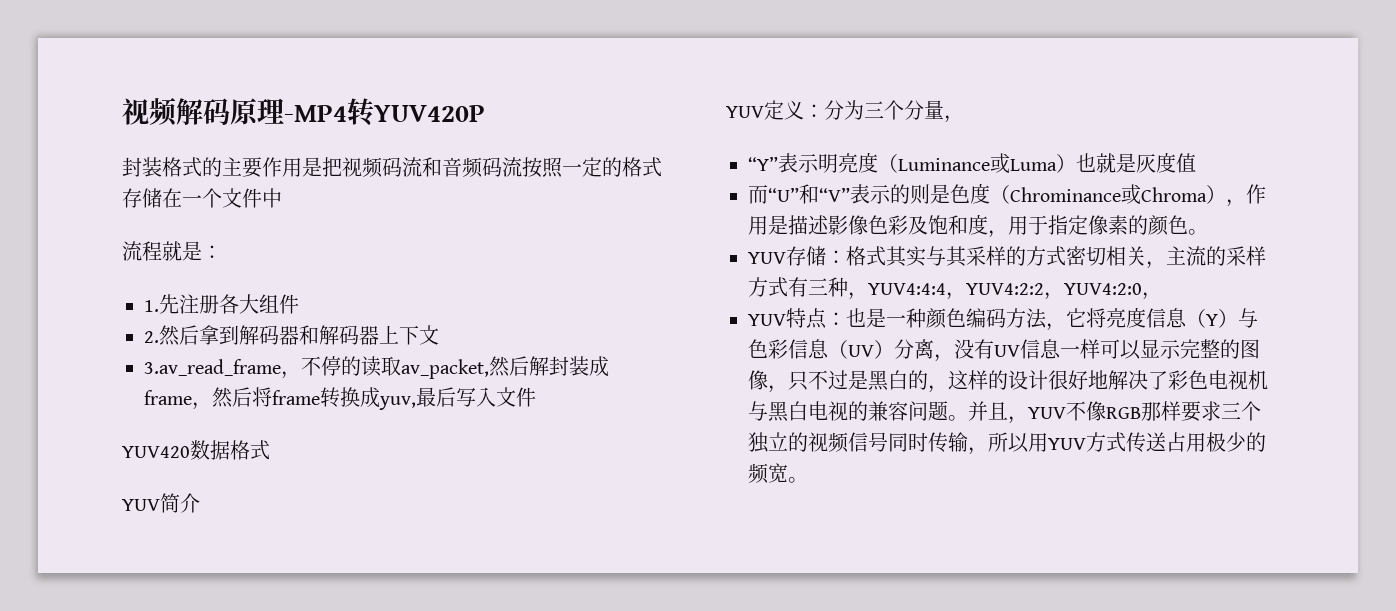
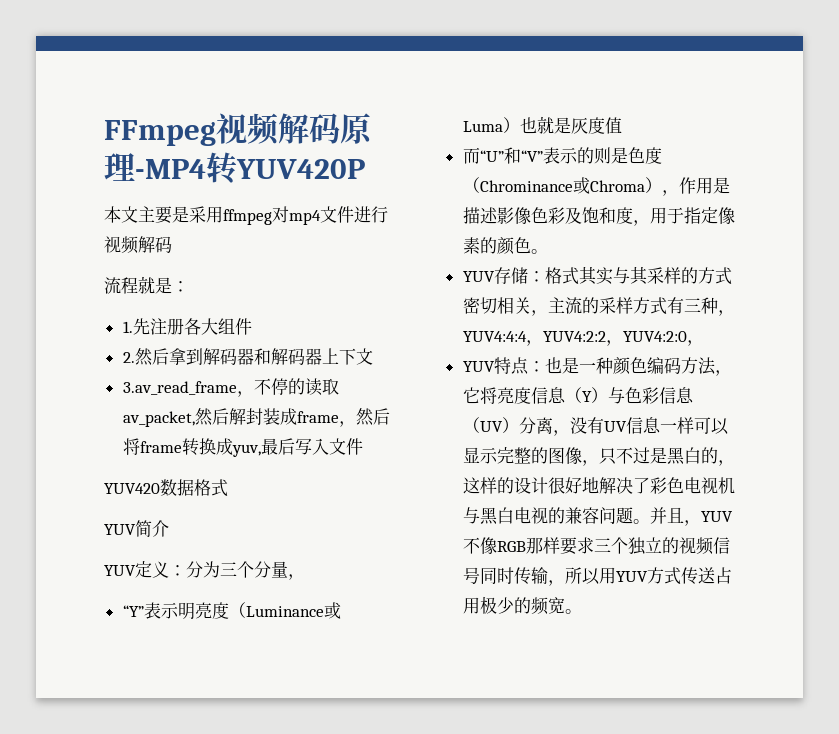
- 视频解码原理-MP4转YUV420P
+ FFmpeg视频解码原理-MP4转YUV420P
- 封装格式的主要作用是把视频码流和音频码流按照一定的格式存储在一个文件中
+ 本文主要是采用ffmpeg对mp4文件进行视频解码

